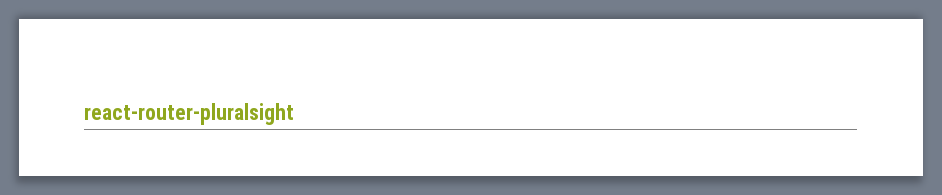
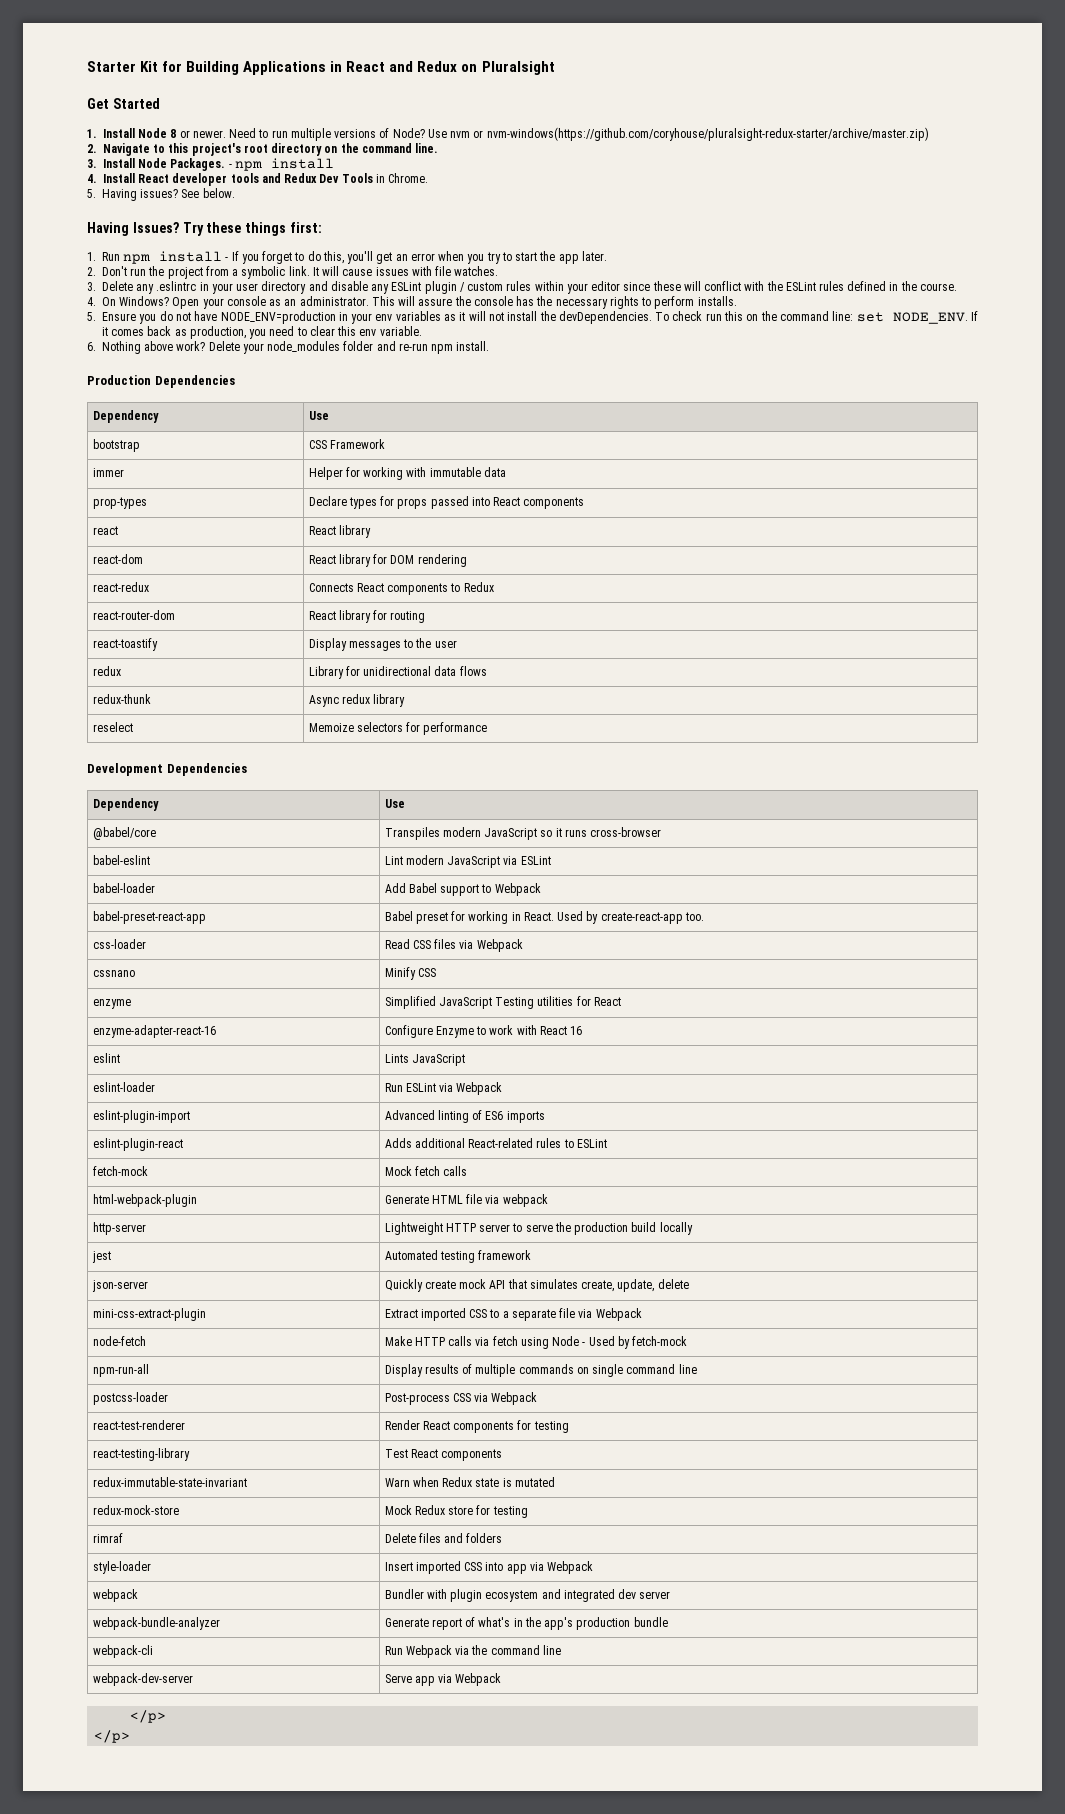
- react-router-pluralsight
+ Starter Kit for Building Applications in React and Redux on Pluralsight
+ Get Started
+ 1. Install Node 8 or newer. Need to run multiple versions of Node? Use nvm or nvm-windows(https://github.com/coryhouse/pluralsight-redux-starter/archive/master.zip)
+ 2. Navigate to this project's root directory on the command line.
+ 3. Install Node Packages. - npm install
+ 4. Install React developer tools and Redux Dev Tools in Chrome.
+ 5. Having issues? See below.
+ Having Issues? Try these things first:
+ 1. Run npm install - If you forget to do this, you'll get an error when you try to start the app later.
+ 2. Don't run the project from a symbolic link. It will cause issues with file watches.
+ 3. Delete any .eslintrc in your user directory and disable any ESLint plugin / custom rules within your editor since these will conflict with the ESLint rules defined in the course.
+ 4. On Windows? Open your console as an administrator. This will assure the console has the necessary rights to perform installs.
+ 5. Ensure you do not have NODE_ENV=production in your env variables as it will not install the devDependencies. To check run this on the command line: set NODE_ENV. If it comes back as production, you need to clear this env variable.
+ 6. Nothing above work? Delete your node_modules folder and re-run npm install.
+ Production Dependencies
+ Dependency | Use
+ bootstrap | CSS Framework
+ immer | Helper for working with immutable data
+ prop-types | Declare types for props passed into React components
+ react | React library
+ react-dom | React library for DOM rendering
+ react-redux | Connects React components to Redux
+ react-router-dom | React library for routing
+ react-toastify | Display messages to the user
+ redux | Library for unidirectional data flows
+ redux-thunk | Async redux library
+ reselect | Memoize selectors for performance
+ Development Dependencies
+ Dependency | Use
+ @babel/core | Transpiles modern JavaScript so it runs cross-browser
+ babel-eslint | Lint modern JavaScript via ESLint
+ babel-loader | Add Babel support to Webpack
+ babel-preset-react-app | Babel preset for working in React. Used by create-react-app too.
+ css-loader | Read CSS files via Webpack
+ cssnano | Minify CSS
+ enzyme | Simplified JavaScript Testing utilities for React
+ enzyme-adapter-react-16 | Configure Enzyme to work with React 16
+ eslint | Lints JavaScript
+ eslint-loader | Run ESLint via Webpack
+ eslint-plugin-import | Advanced linting of ES6 imports
+ eslint-plugin-react | Adds additional React-related rules to ESLint
+ fetch-mock | Mock fetch calls
+ html-webpack-plugin | Generate HTML file via webpack
+ http-server | Lightweight HTTP server to serve the production build locally
+ jest | Automated testing framework
+ json-server | Quickly create mock API that simulates create, update, delete
+ mini-css-extract-plugin | Extract imported CSS to a separate file via Webpack
+ node-fetch | Make HTTP calls via fetch using Node - Used by fetch-mock
+ npm-run-all | Display results of multiple commands on single command line
+ postcss-loader | Post-process CSS via Webpack
+ react-test-renderer | Render React components for testing
+ react-testing-library | Test React components
+ redux-immutable-state-invariant | Warn when Redux state is mutated
+ redux-mock-store | Mock Redux store for testing
+ rimraf | Delete files and folders
+ style-loader | Insert imported CSS into app via Webpack
+ webpack | Bundler with plugin ecosystem and integrated dev server
+ webpack-bundle-analyzer | Generate report of what's in the app's production bundle
+ webpack-cli | Run Webpack via the command line
+ webpack-dev-server | Serve app via Webpack
+ </p>
+ </p>

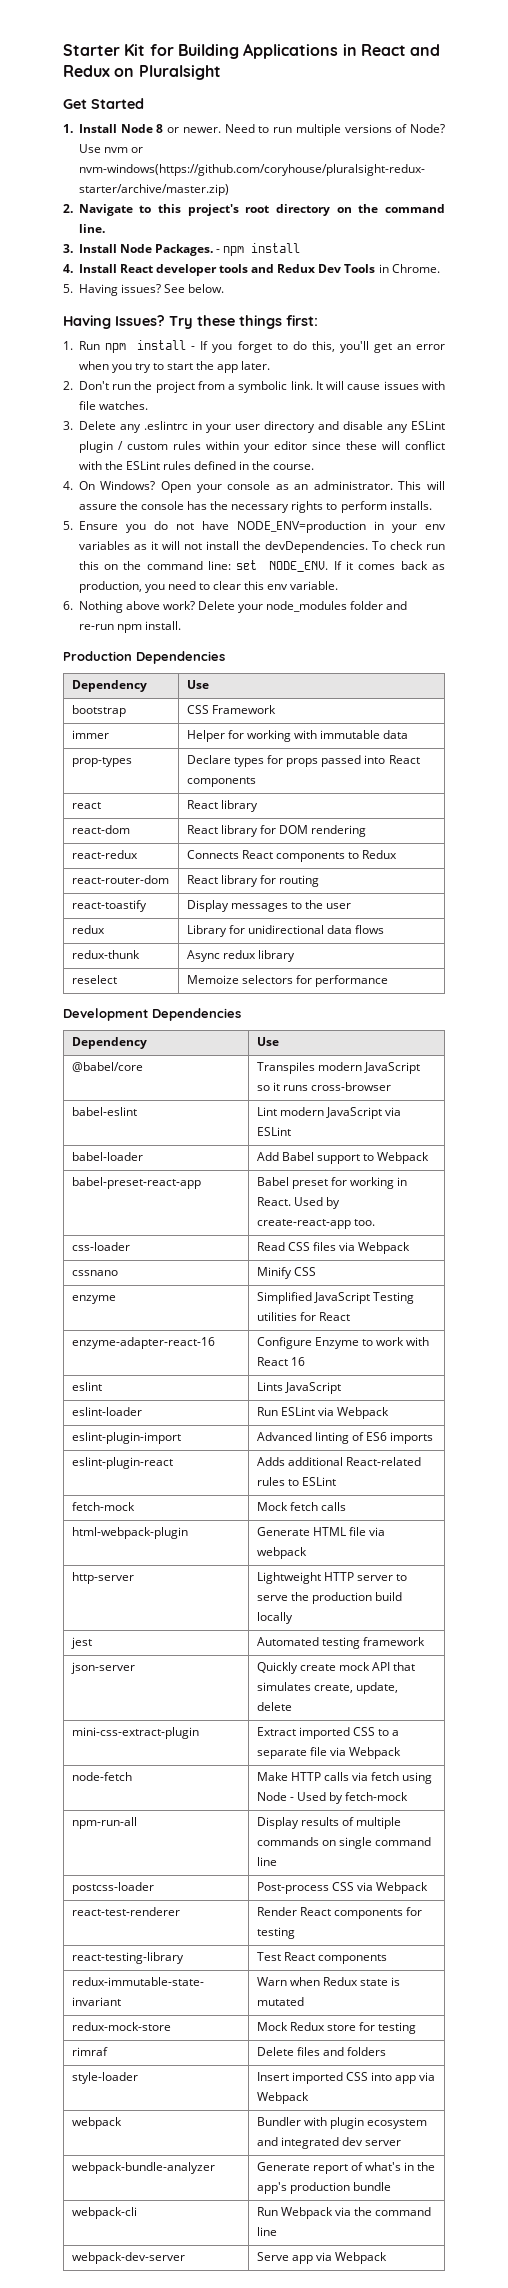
  webpack-dev-server | Serve app via Webpack
- </p>
- </p>

